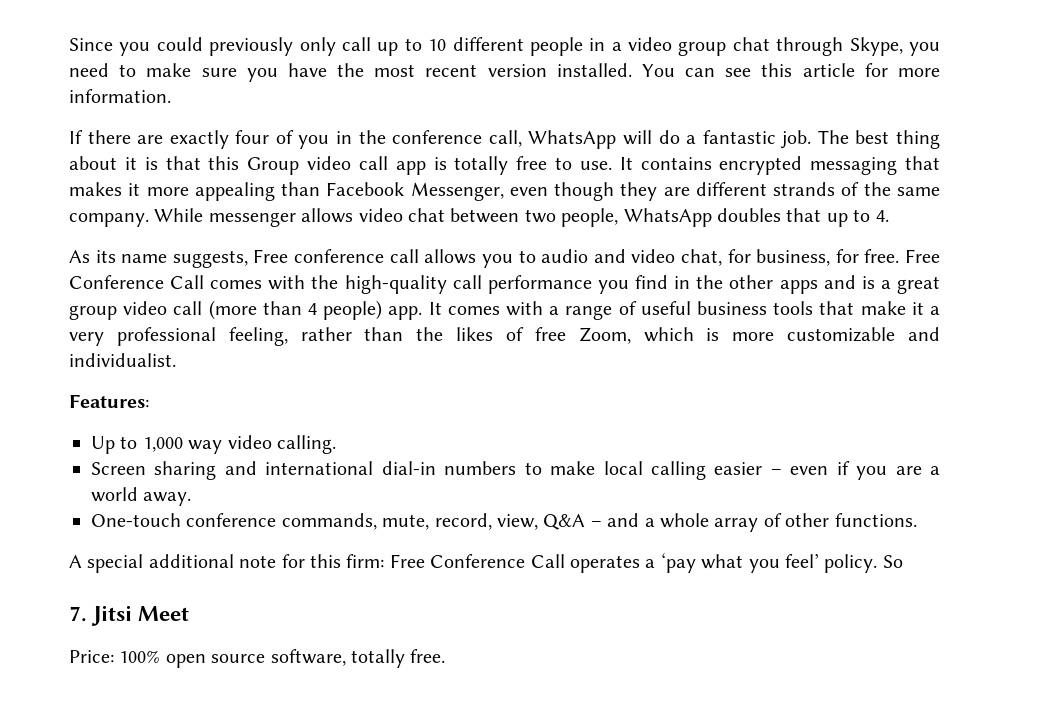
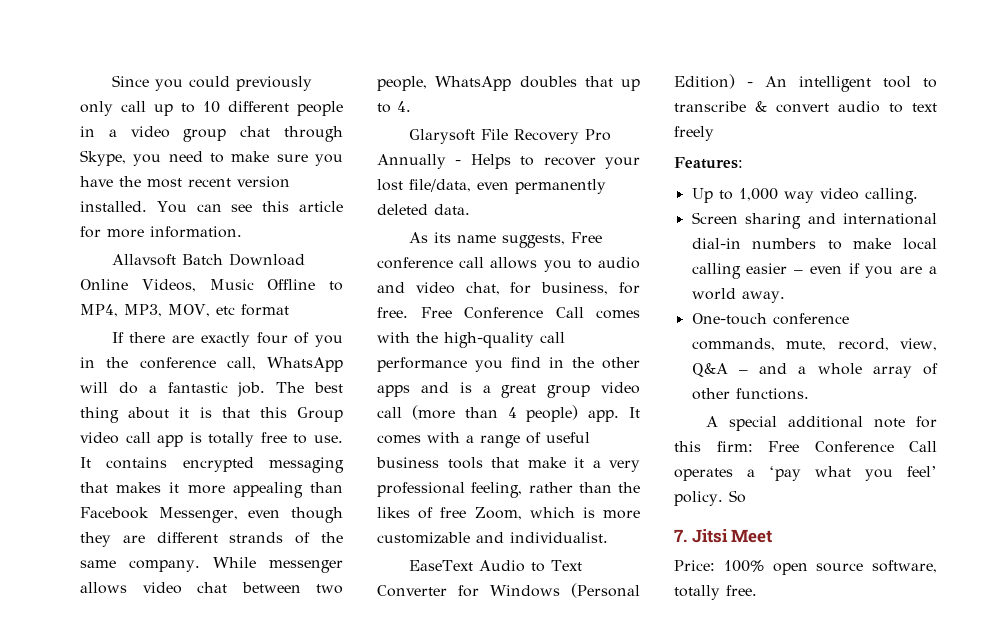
+ Allavsoft Batch Download Online Videos, Music Offline to MP4, MP3, MOV, etc format
+ Glarysoft File Recovery Pro Annually - Helps to recover your lost file/data, even permanently deleted data.
+ EaseText Audio to Text Converter for Windows (Personal Edition) - An intelligent tool to transcribe & convert audio to text freely

